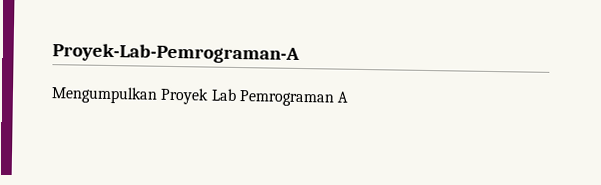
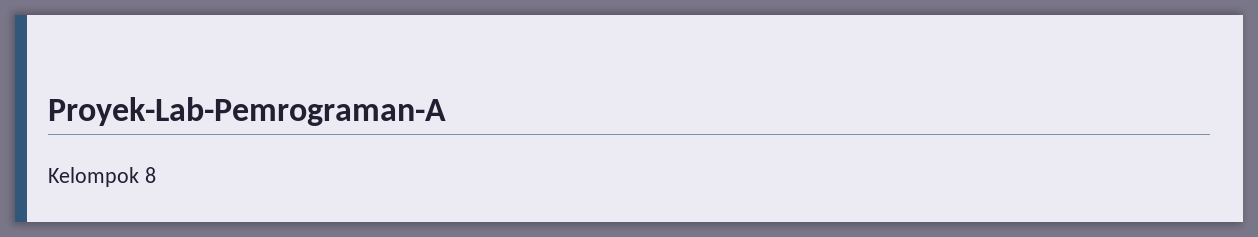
- Mengumpulkan Proyek Lab Pemrograman A
+ Kelompok 8

